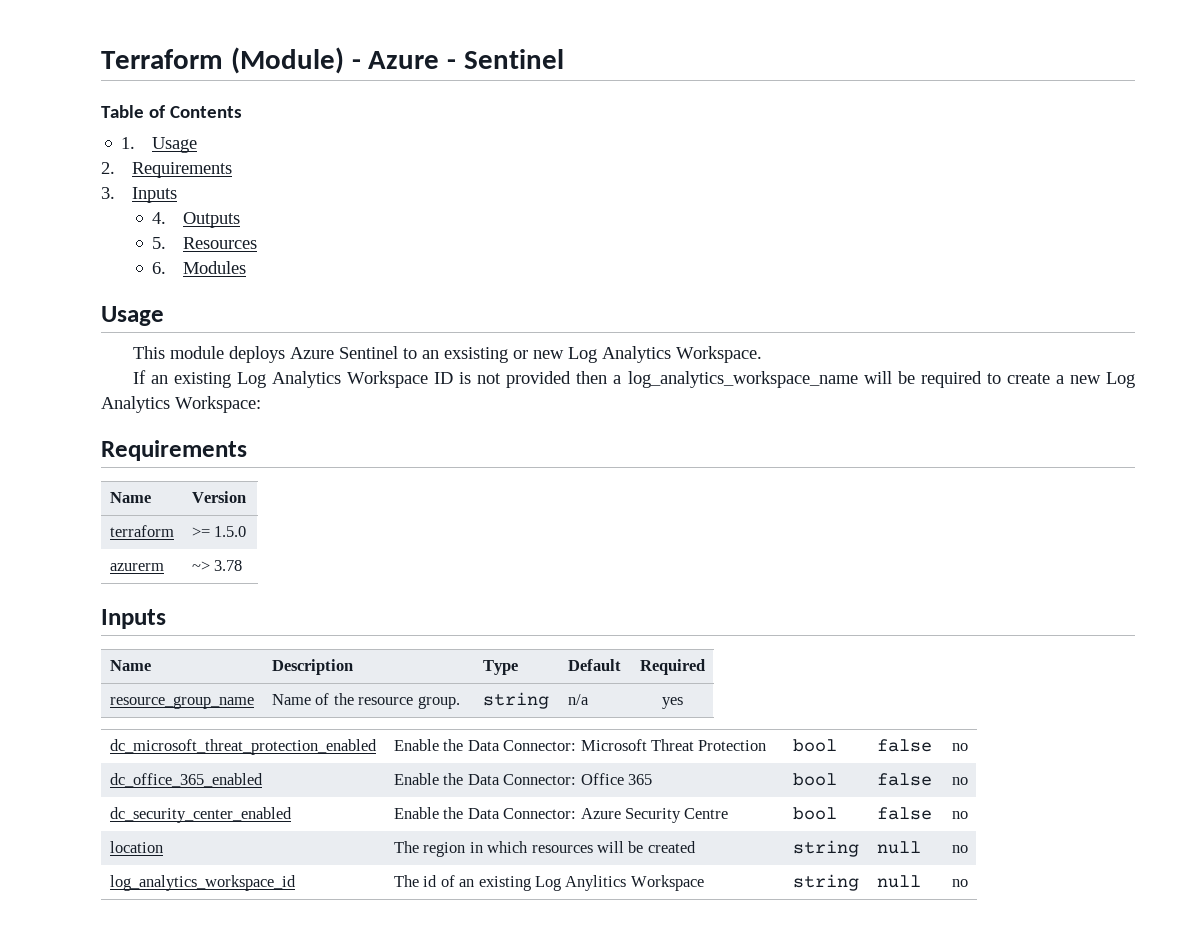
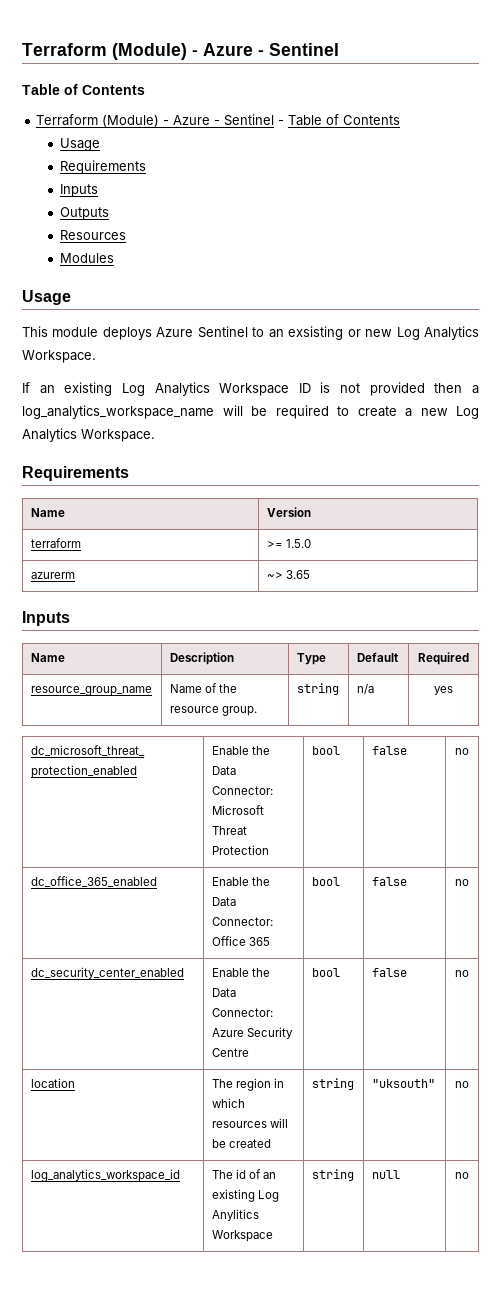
- 1. Usage
- 2. Requirements
- 3. Inputs
- 4. Outputs
+ Terraform (Module) - Azure - Sentinel - Table of Contents
+ Usage
+ Requirements
+ Inputs
+ Outputs
- 5. Resources
+ Resources
- 6. Modules
+ Modules
- If an existing Log Analytics Workspace ID is not provided then a log_analytics_workspace_name will be required to create a new Log Analytics Workspace:
+ If an existing Log Analytics Workspace ID is not provided then a log_analytics_workspace_name will be required to create a new Log Analytics Workspace.
- azurerm | ~> 3.78
+ azurerm | ~> 3.65
- location | The region in which resources will be created | string | null | no
+ location | The region in which resources will be created | string | "uksouth" | no

